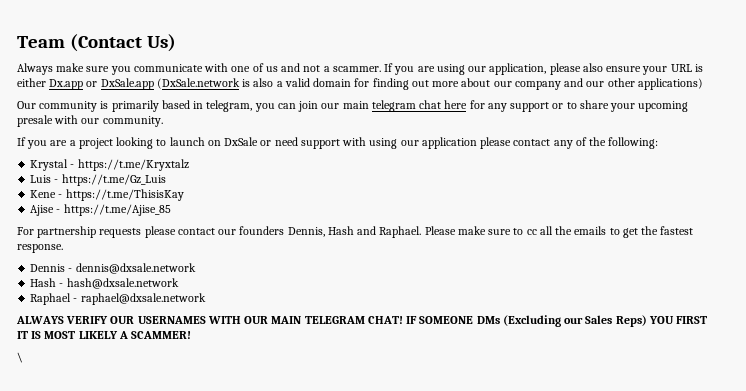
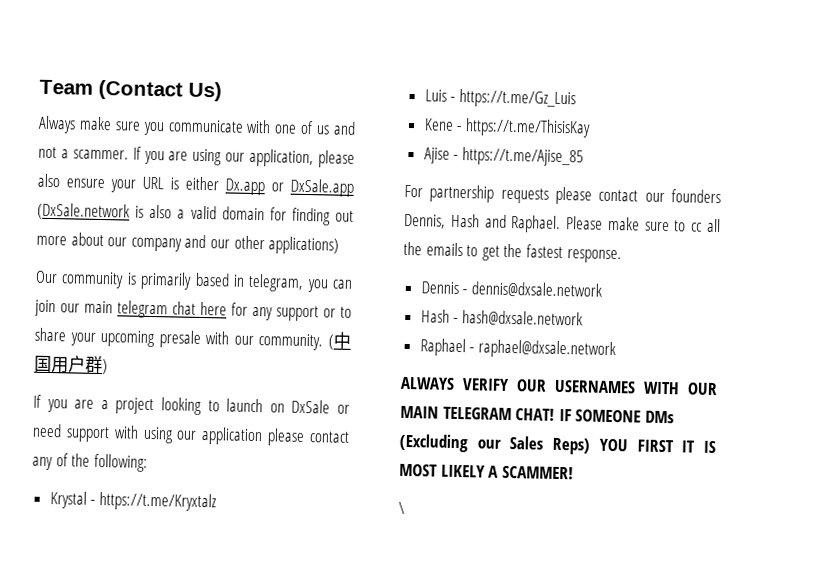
+ (中国用户群)

